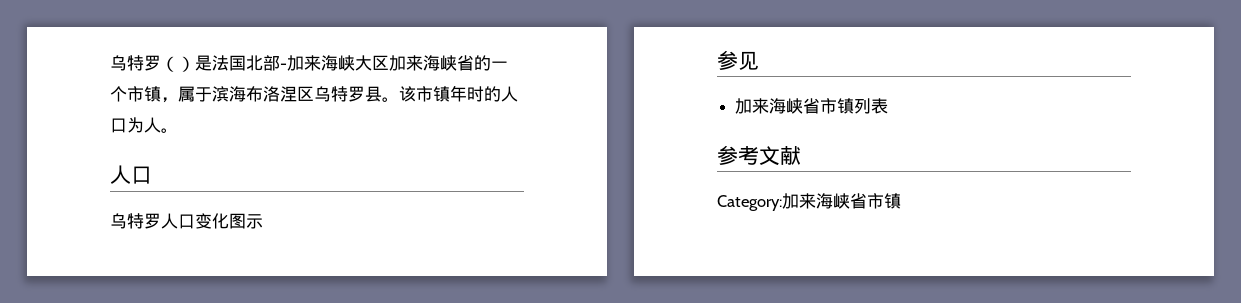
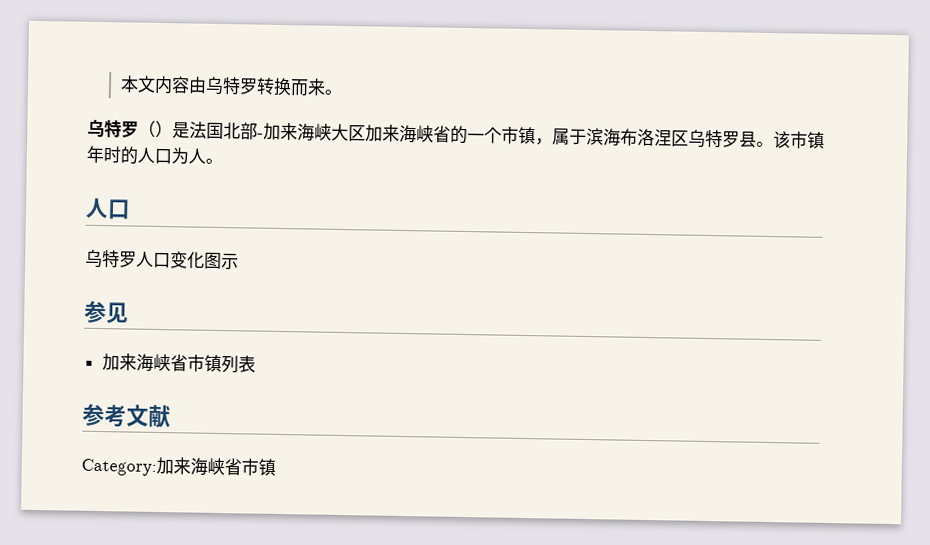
+ 本文内容由乌特罗转换而来。

